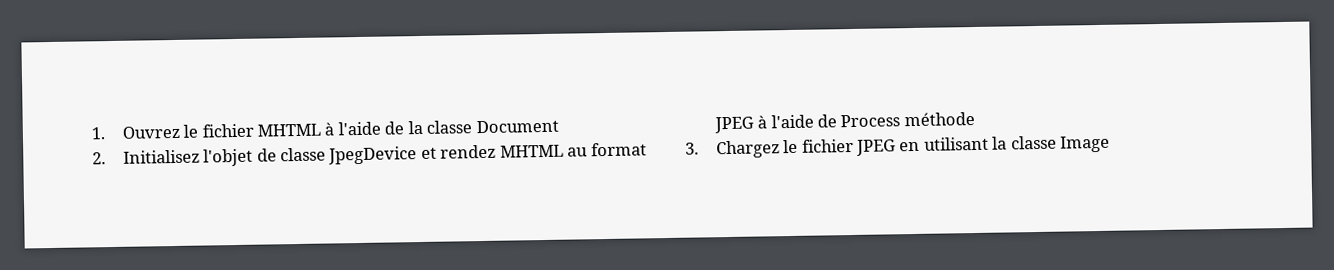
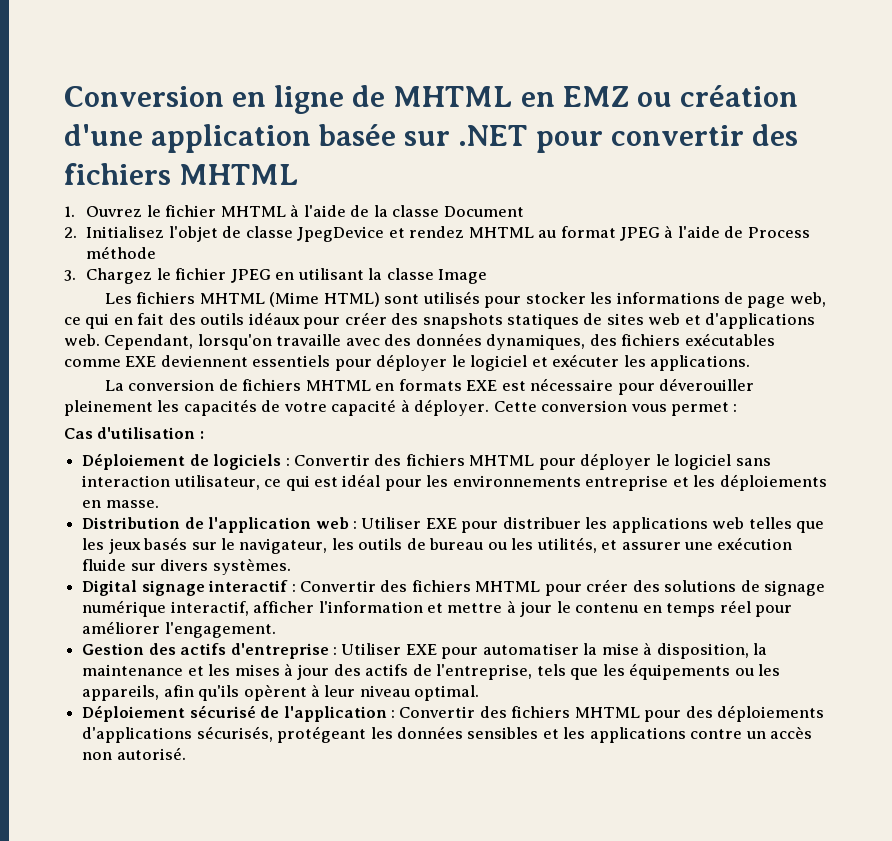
+ Conversion en ligne de MHTML en EMZ ou création d'une application basée sur .NET pour convertir des fichiers MHTML
+ Les fichiers MHTML (Mime HTML) sont utilisés pour stocker les informations de page web, ce qui en fait des outils idéaux pour créer des snapshots statiques de sites web et d'applications web. Cependant, lorsqu'on travaille avec des données dynamiques, des fichiers exécutables comme EXE deviennent essentiels pour déployer le logiciel et exécuter les applications.
+ La conversion de fichiers MHTML en formats EXE est nécessaire pour déverouiller pleinement les capacités de votre capacité à déployer. Cette conversion vous permet :
+ Cas d'utilisation :
+ Déploiement de logiciels : Convertir des fichiers MHTML pour déployer le logiciel sans interaction utilisateur, ce qui est idéal pour les environnements entreprise et les déploiements en masse.
+ Distribution de l'application web : Utiliser EXE pour distribuer les applications web telles que les jeux basés sur le navigateur, les outils de bureau ou les utilités, et assurer une exécution fluide sur divers systèmes.
+ Digital signage interactif : Convertir des fichiers MHTML pour créer des solutions de signage numérique interactif, afficher l'information et mettre à jour le contenu en temps réel pour améliorer l'engagement.
+ Gestion des actifs d'entreprise : Utiliser EXE pour automatiser la mise à disposition, la maintenance et les mises à jour des actifs de l'entreprise, tels que les équipements ou les appareils, afin qu'ils opèrent à leur niveau optimal.
+ Déploiement sécurisé de l'application : Convertir des fichiers MHTML pour des déploiements d'applications sécurisés, protégeant les données sensibles et les applications contre un accès non autorisé.

